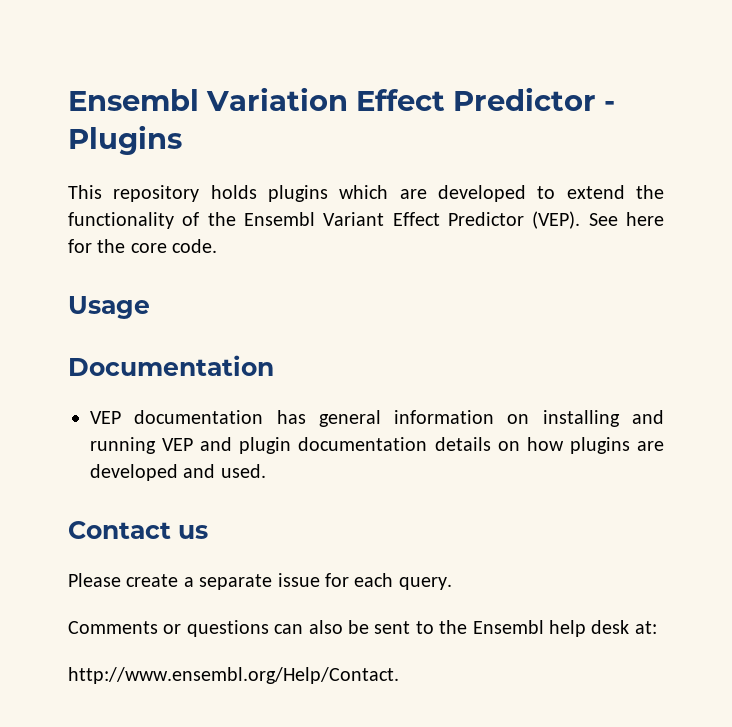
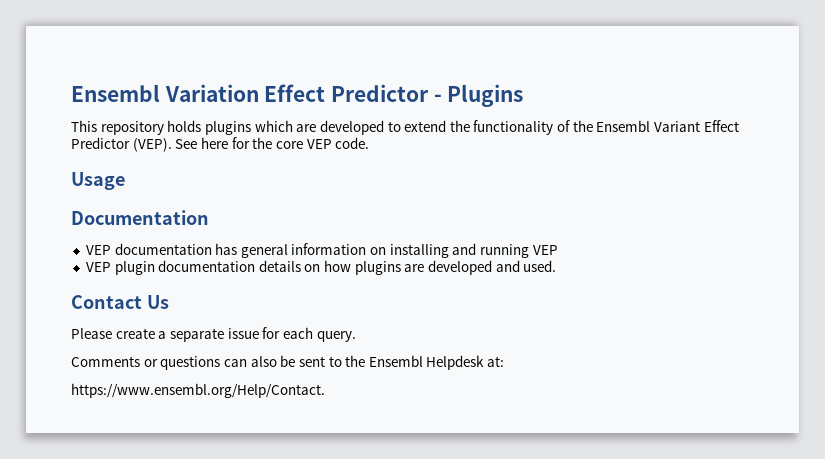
- See here for the core code.
+ See here for the core VEP code.
- VEP documentation has general information on installing and running VEP and plugin documentation details on how plugins are developed and used.
+ VEP documentation has general information on installing and running VEP
+ VEP plugin documentation details on how plugins are developed and used.
- Contact us
+ Contact Us
- Comments or questions can also be sent to the Ensembl help desk at:
+ Comments or questions can also be sent to the Ensembl Helpdesk at:
- http://www.ensembl.org/Help/Contact.
+ https://www.ensembl.org/Help/Contact.

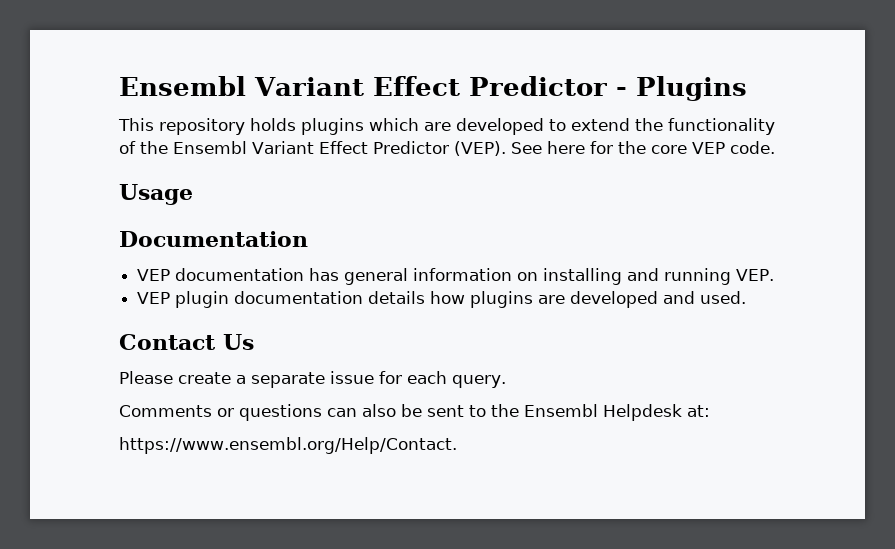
- Ensembl Variation Effect Predictor - Plugins
+ Ensembl Variant Effect Predictor - Plugins
- VEP documentation has general information on installing and running VEP
+ VEP documentation has general information on installing and running VEP.
- VEP plugin documentation details on how plugins are developed and used.
+ VEP plugin documentation details how plugins are developed and used.

